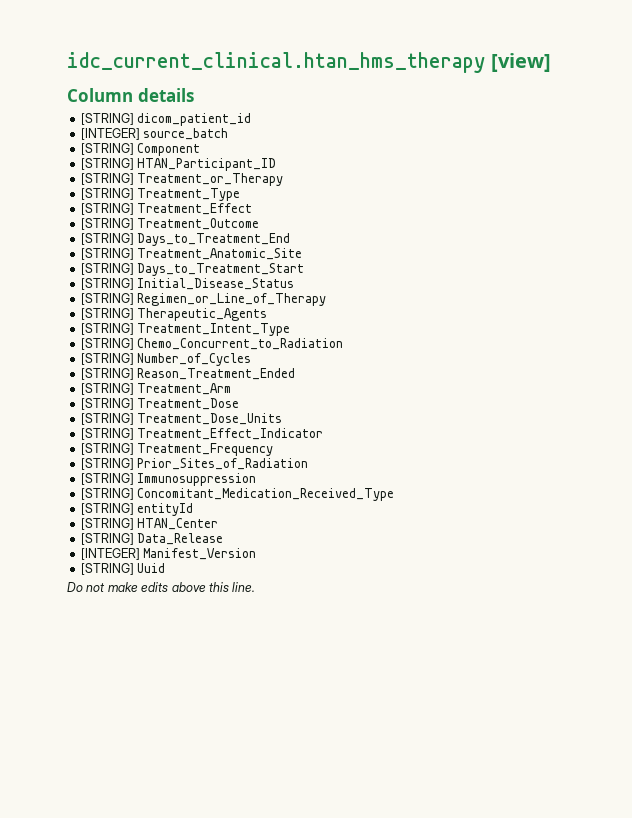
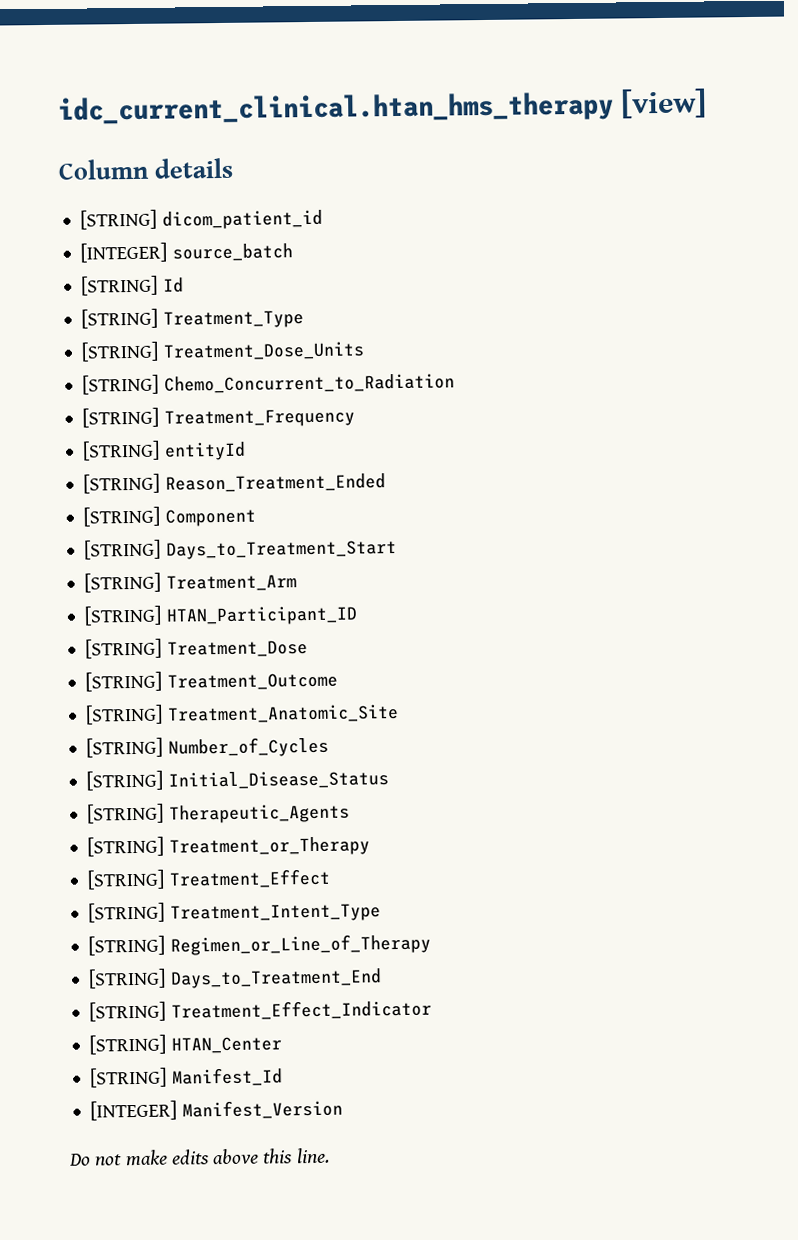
+ [STRING] Id
+ [STRING] Treatment_Type
+ [STRING] Treatment_Dose_Units
+ [STRING] Chemo_Concurrent_to_Radiation
+ [STRING] Treatment_Frequency
+ [STRING] entityId
+ [STRING] Reason_Treatment_Ended
  [STRING] Component
+ [STRING] Days_to_Treatment_Start
+ [STRING] Treatment_Arm
+ [STRING] Treatment_Dose
+ [STRING] Treatment_Outcome
+ [STRING] Treatment_Anatomic_Site
+ [STRING] Number_of_Cycles
+ [STRING] Initial_Disease_Status
+ [STRING] Therapeutic_Agents
  [STRING] Treatment_or_Therapy
- [STRING] Treatment_Type
- [STRING] Treatment_Outcome
+ [STRING] Treatment_Intent_Type
+ [STRING] Regimen_or_Line_of_Therapy
- [STRING] Treatment_Anatomic_Site
- [STRING] Days_to_Treatment_Start
- [STRING] Initial_Disease_Status
- [STRING] Regimen_or_Line_of_Therapy
- [STRING] Therapeutic_Agents
- [STRING] Treatment_Intent_Type
- [STRING] Chemo_Concurrent_to_Radiation
- [STRING] Number_of_Cycles
- [STRING] Reason_Treatment_Ended
- [STRING] Treatment_Arm
- [STRING] Treatment_Dose
- [STRING] Treatment_Dose_Units
  [STRING] Treatment_Effect_Indicator
- [STRING] Treatment_Frequency
- [STRING] Prior_Sites_of_Radiation
- [STRING] Immunosuppression
- [STRING] Concomitant_Medication_Received_Type
- [STRING] entityId
- [STRING] Data_Release
+ [STRING] Manifest_Id
- [STRING] Uuid

